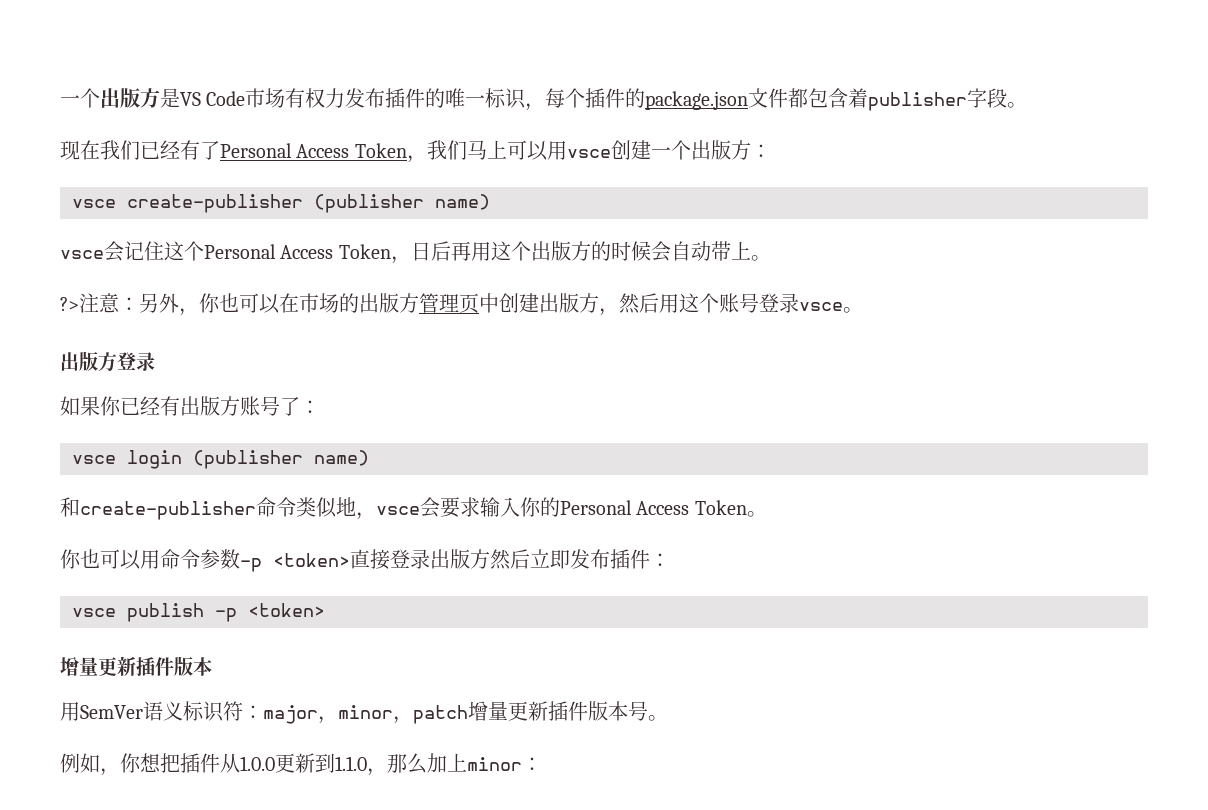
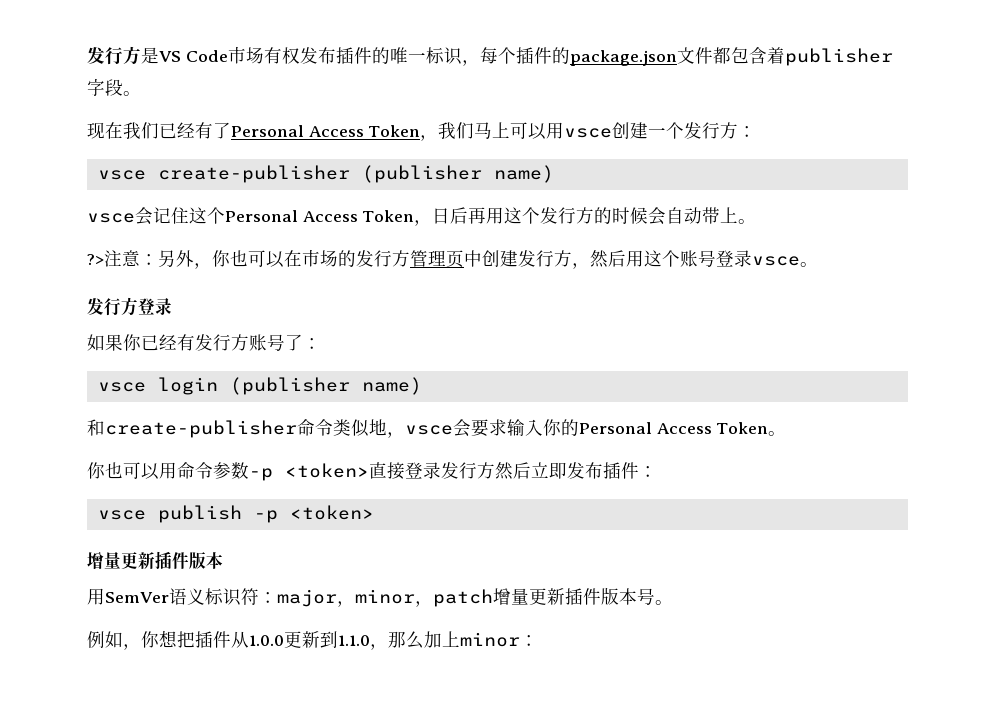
- 一个出版方是VS Code市场有权力发布插件的唯一标识，每个插件的package.json文件都包含着publisher字段。
+ 发行方是VS Code市场有权发布插件的唯一标识，每个插件的package.json文件都包含着publisher字段。
- 现在我们已经有了Personal Access Token，我们马上可以用vsce创建一个出版方：
+ 现在我们已经有了Personal Access Token，我们马上可以用vsce创建一个发行方：
- vsce会记住这个Personal Access Token，日后再用这个出版方的时候会自动带上。
+ vsce会记住这个Personal Access Token，日后再用这个发行方的时候会自动带上。
- ?>注意：另外，你也可以在市场的出版方管理页中创建出版方，然后用这个账号登录vsce。
+ ?>注意：另外，你也可以在市场的发行方管理页中创建发行方，然后用这个账号登录vsce。
- 出版方登录
+ 发行方登录
- 如果你已经有出版方账号了：
+ 如果你已经有发行方账号了：
- 你也可以用命令参数-p <token>直接登录出版方然后立即发布插件：
+ 你也可以用命令参数-p <token>直接登录发行方然后立即发布插件：

